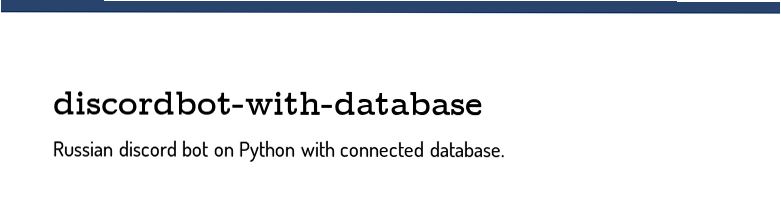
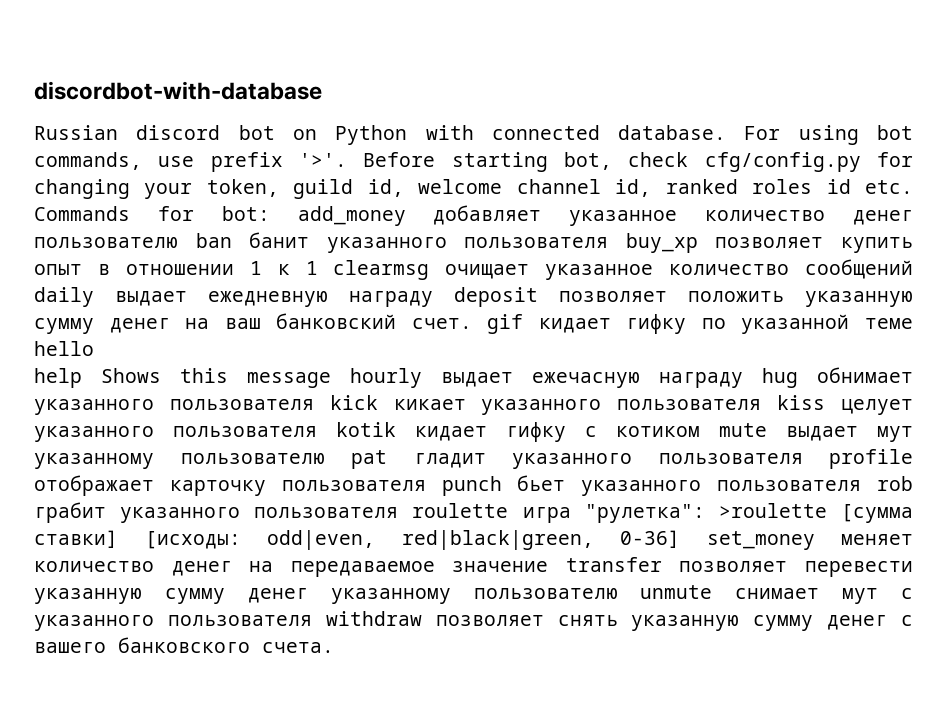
+ For using bot commands, use prefix '>'. Before starting bot, check cfg/config.py for changing your token, guild id, welcome channel id, ranked roles id etc. Commands for bot: add_money добавляет указанное количество денег пользователю ban банит указанного пользователя buy_xp позволяет купить опыт в отношении 1 к 1 clearmsg очищает указанное количество сообщений daily выдает ежедневную награду deposit позволяет положить указанную сумму денег на ваш банковский счет. gif кидает гифку по указанной теме hello
+ help Shows this message hourly выдает ежечасную награду hug обнимает указанного пользователя kick кикает указанного пользователя kiss целует указанного пользователя kotik кидает гифку с котиком mute выдает мут указанному пользователю pat гладит указанного пользователя profile отображает карточку пользователя punch бьет указанного пользователя rob грабит указанного пользователя roulette игра "рулетка": >roulette [сумма ставки] [исходы: odd|even, red|black|green, 0-36] set_money меняет количество денег на передаваемое значение transfer позволяет перевести указанную сумму денег указанному пользователю unmute снимает мут с указанного пользователя withdraw позволяет снять указанную сумму денег с вашего банковского счета.

